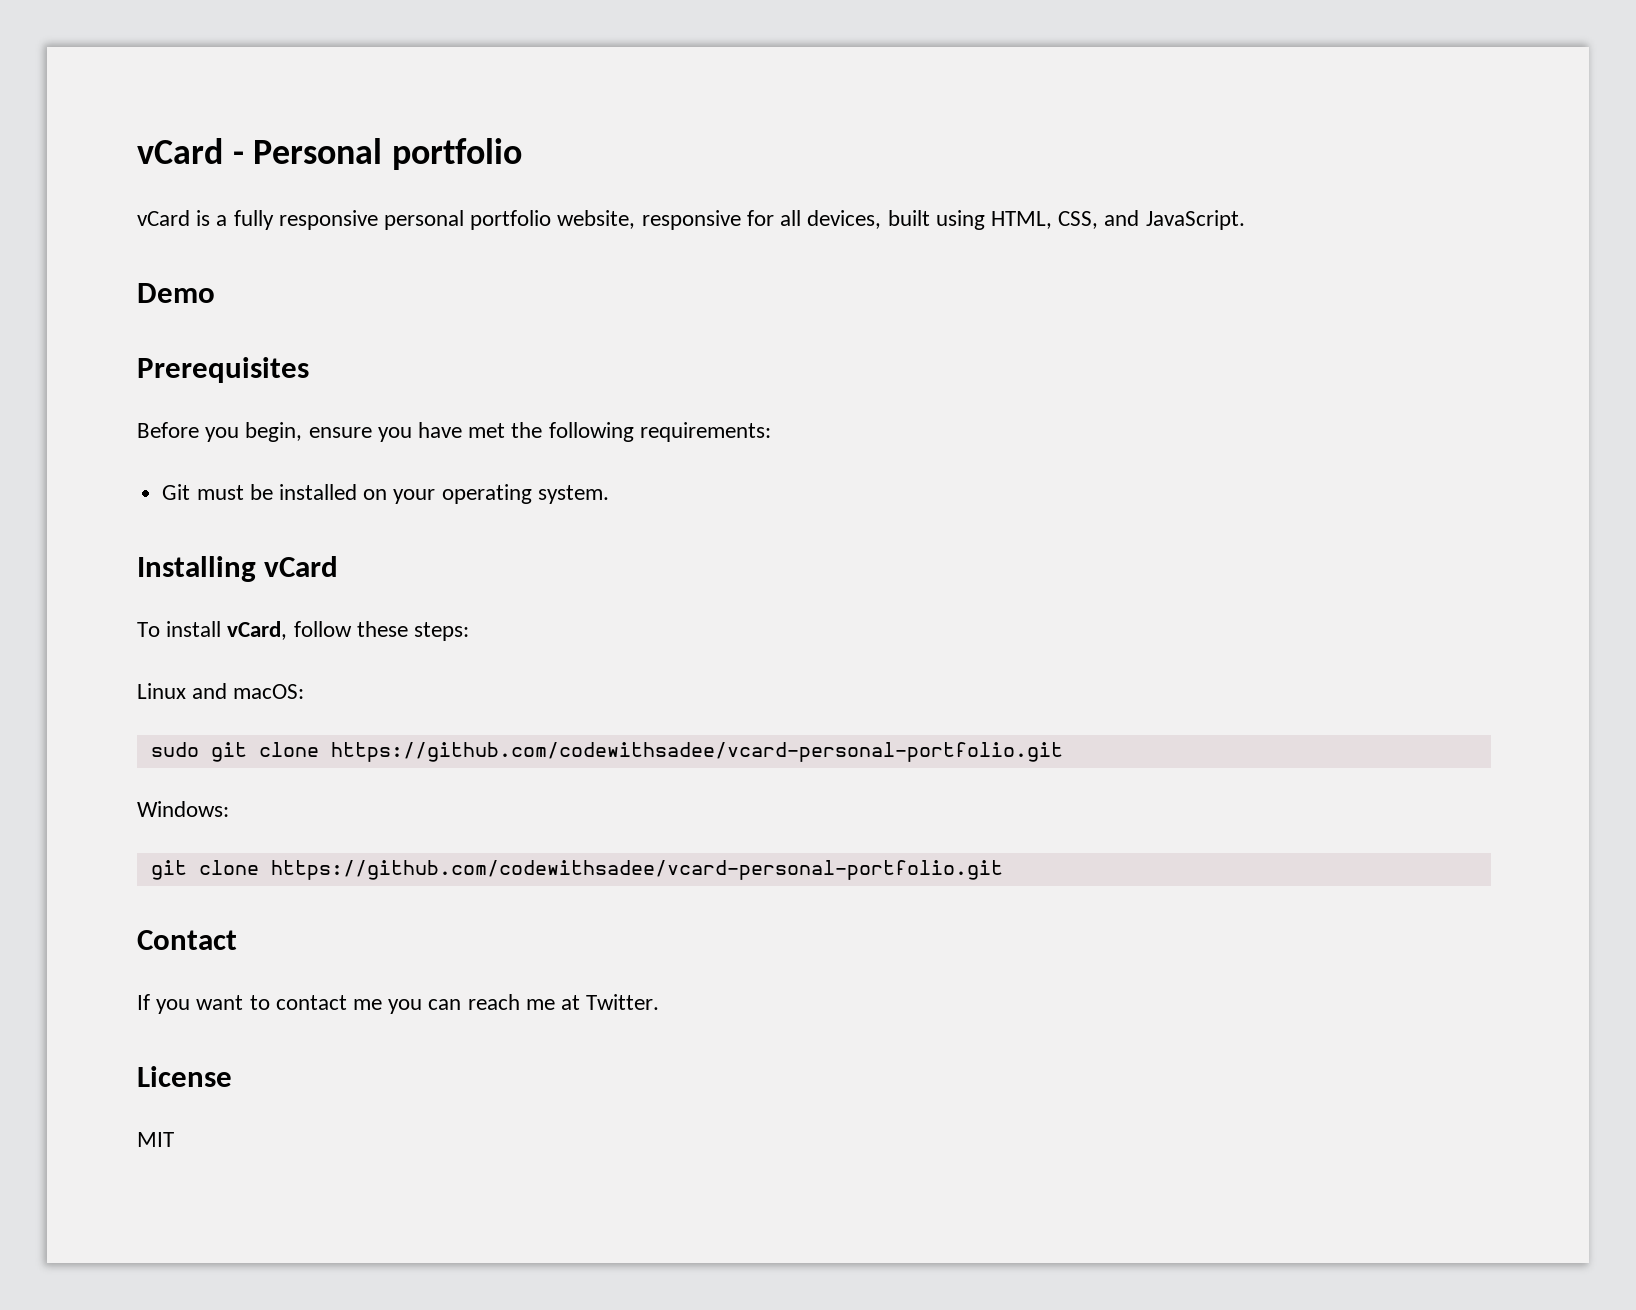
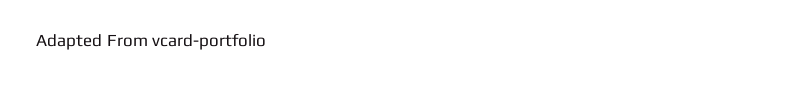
- vCard - Personal portfolio
- vCard is a fully responsive personal portfolio website, responsive for all devices, built using HTML, CSS, and JavaScript.
- Demo
- Prerequisites
- Before you begin, ensure you have met the following requirements:
- Git must be installed on your operating system.
- Installing vCard
- To install vCard, follow these steps:
- Linux and macOS:
- sudo git clone https://github.com/codewithsadee/vcard-personal-portfolio.git
- Windows:
- git clone https://github.com/codewithsadee/vcard-personal-portfolio.git
- Contact
- If you want to contact me you can reach me at Twitter.
- License
- MIT
+ Adapted From vcard-portfolio

